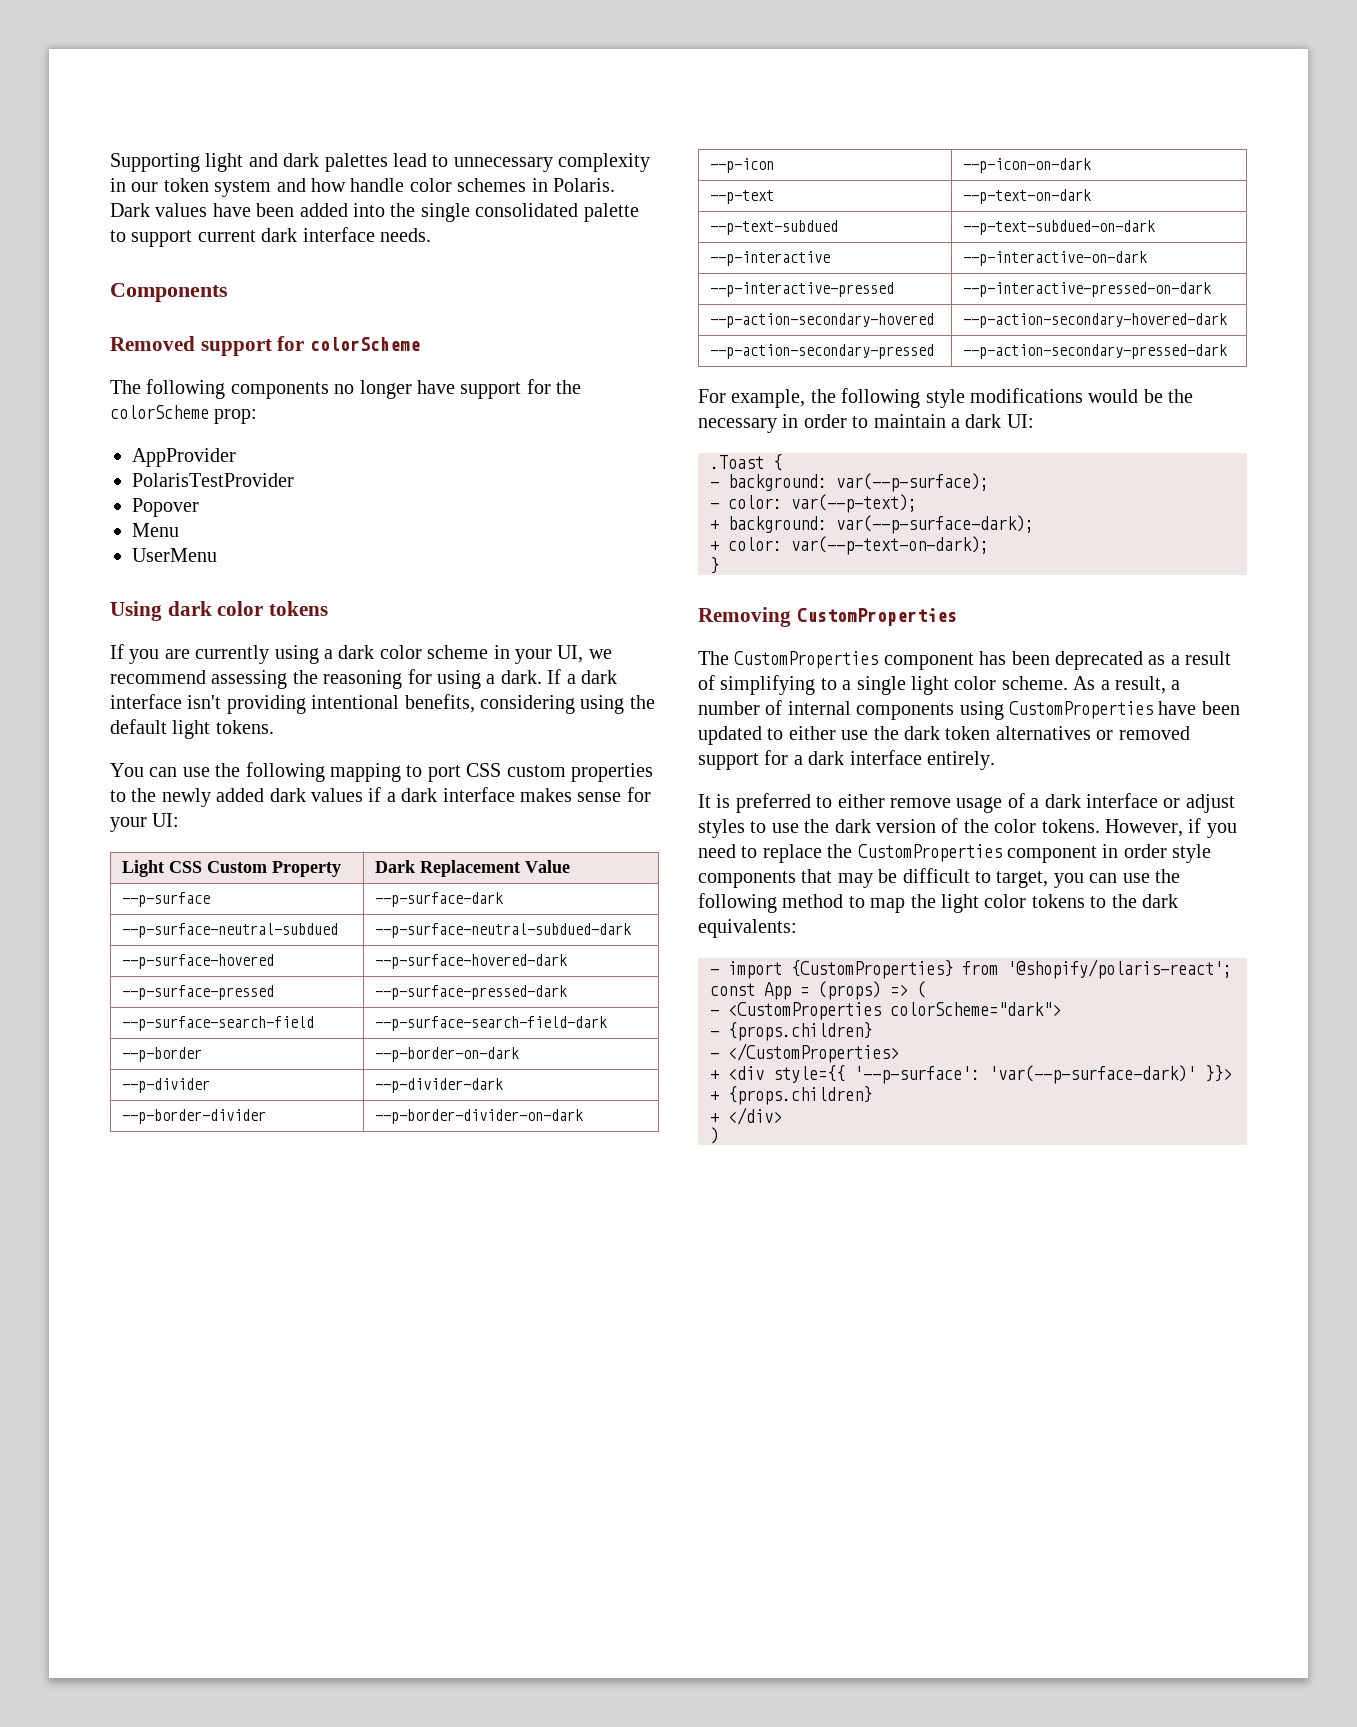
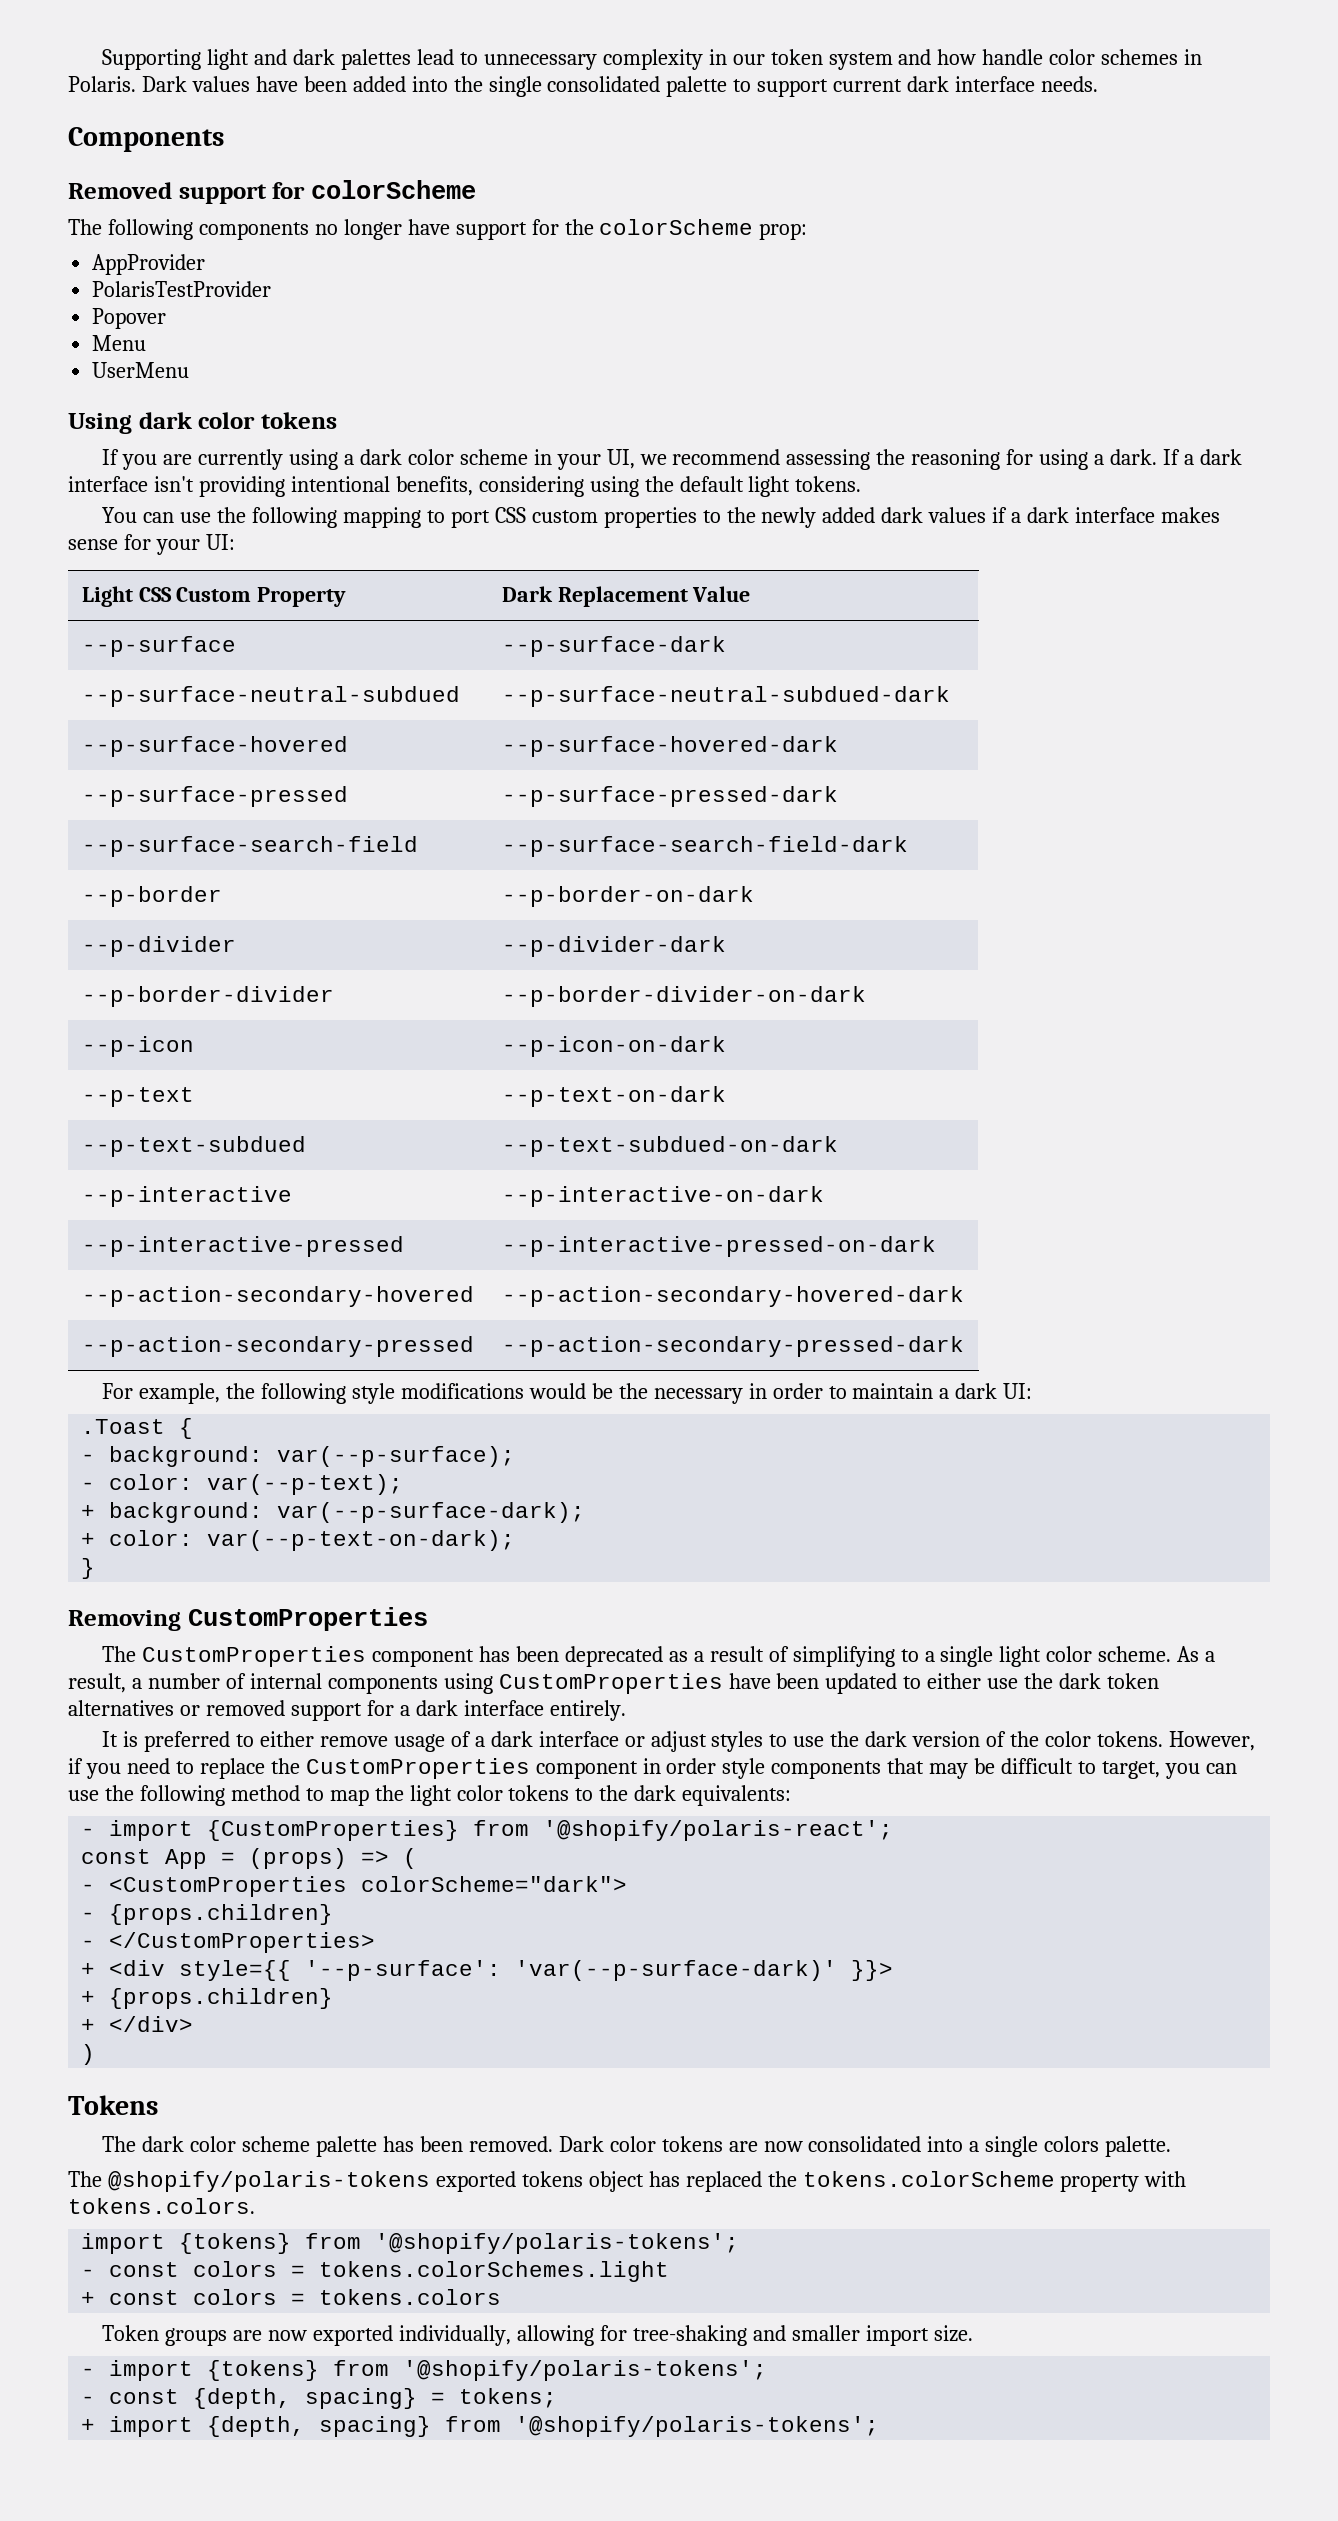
+ Tokens
+ The dark color scheme palette has been removed. Dark color tokens are now consolidated into a single colors palette.
+ The @shopify/polaris-tokens exported tokens object has replaced the tokens.colorScheme property with tokens.colors.
+ import {tokens} from '@shopify/polaris-tokens';
+ - const colors = tokens.colorSchemes.light
+ + const colors = tokens.colors
+ Token groups are now exported individually, allowing for tree-shaking and smaller import size.
+ - import {tokens} from '@shopify/polaris-tokens';
+ - const {depth, spacing} = tokens;
+ + import {depth, spacing} from '@shopify/polaris-tokens';

